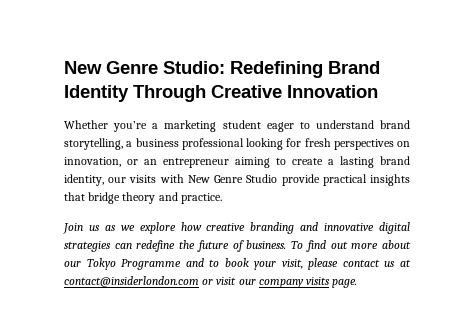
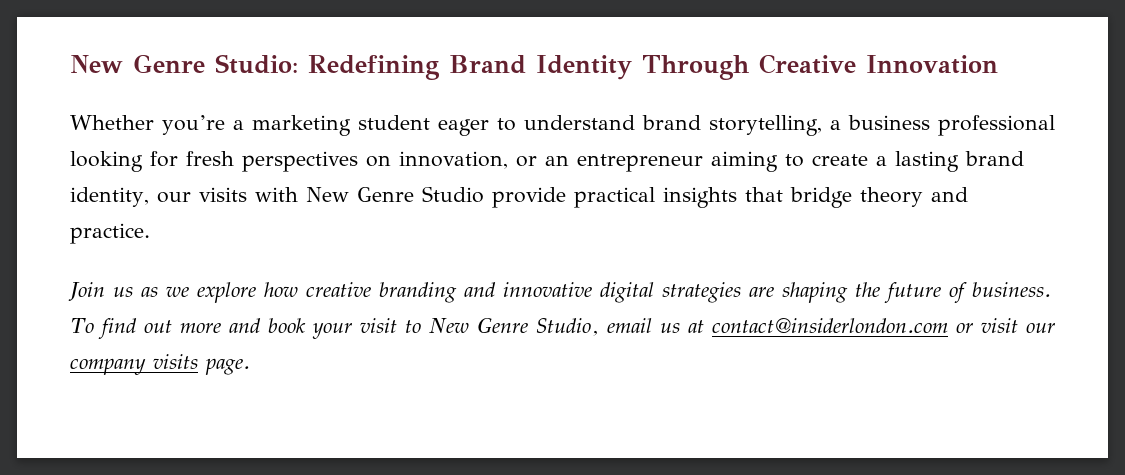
- Join us as we explore how creative branding and innovative digital strategies can redefine the future of business.
+ Join us as we explore how creative branding and innovative digital strategies are shaping the future of business.
- To find out more about our Tokyo Programme and to book your visit, please contact us at contact@insiderlondon.com or visit our company visits page.
+ To find out more and book your visit to New Genre Studio, email us at contact@insiderlondon.com or visit our company visits page.

